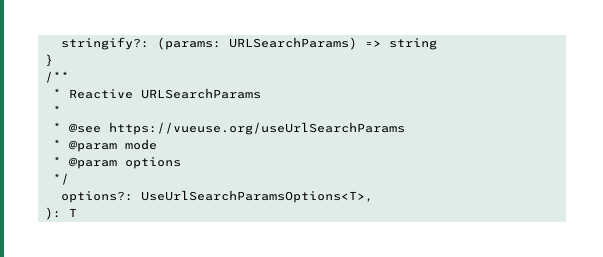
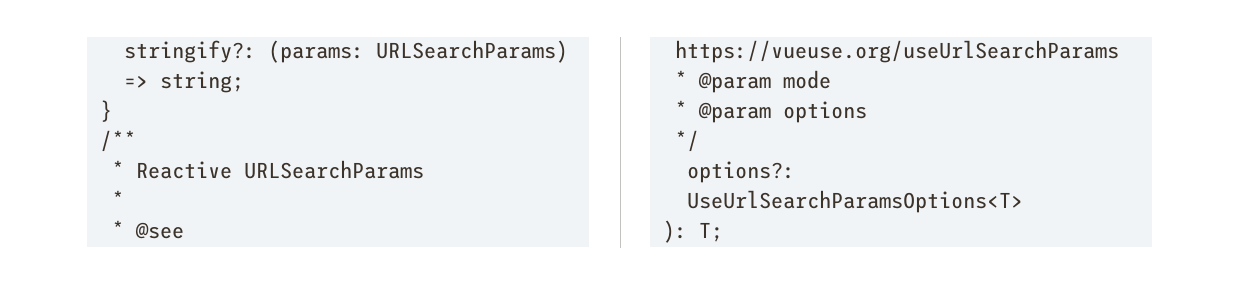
- stringify?: (params: URLSearchParams) => string
+ stringify?: (params: URLSearchParams) => string;
- options?: UseUrlSearchParamsOptions<T>,
+ options?: UseUrlSearchParamsOptions<T>
- ): T
+ ): T;

